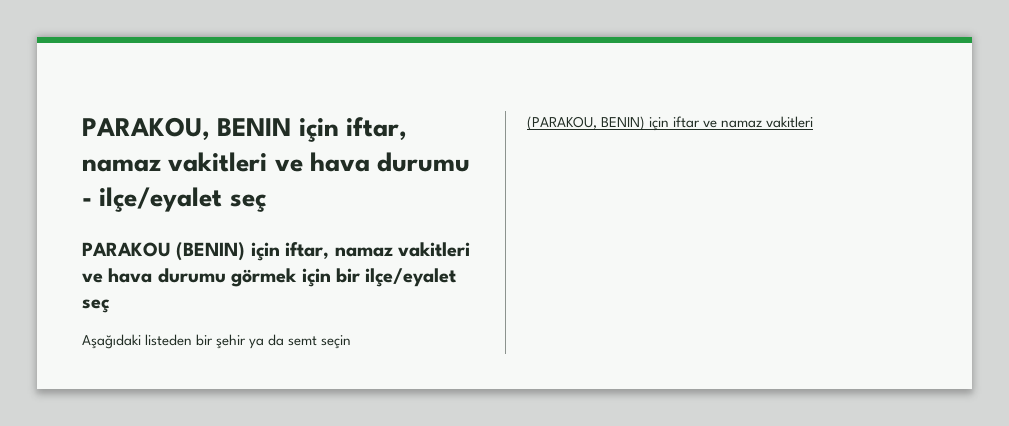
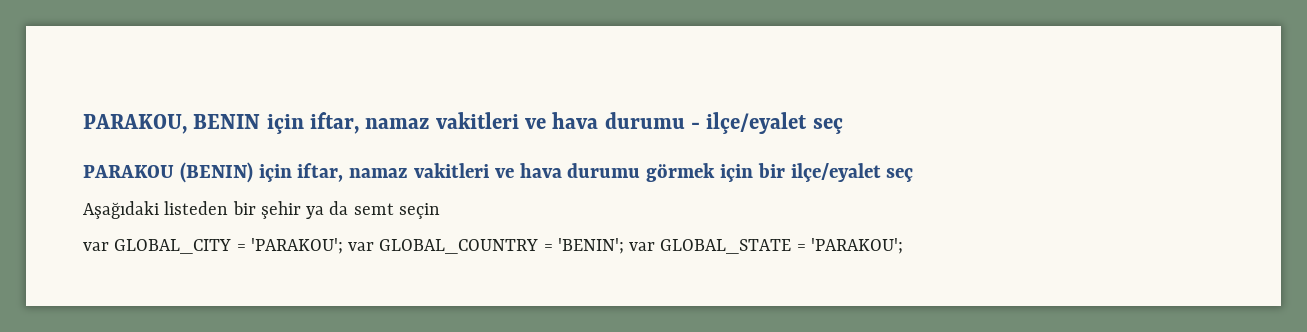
- (PARAKOU, BENIN) için iftar ve namaz vakitleri
+ var GLOBAL_CITY = 'PARAKOU'; var GLOBAL_COUNTRY = 'BENIN'; var GLOBAL_STATE = 'PARAKOU';

